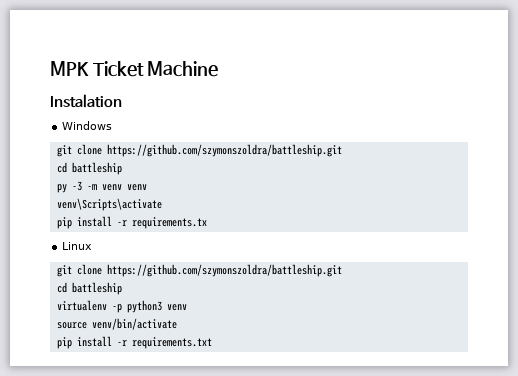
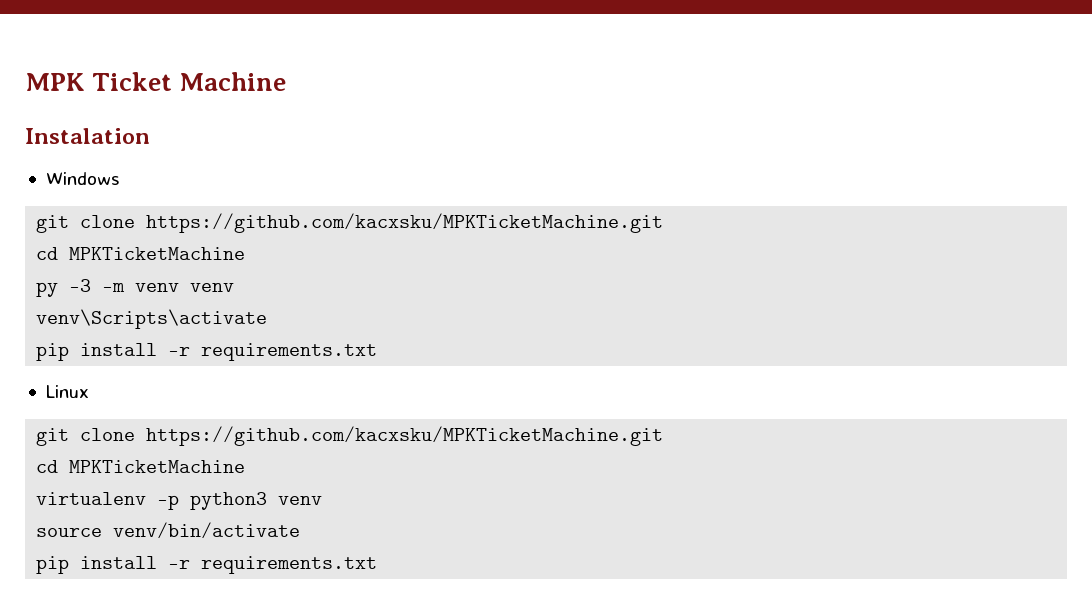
  Windows
- git clone https://github.com/szymonszoldra/battleship.git
- cd battleship
+ git clone https://github.com/kacxsku/MPKTicketMachine.git
+ cd MPKTicketMachine
  venv\Scripts\activate
- pip install -r requirements.tx
+ pip install -r requirements.txt
  Linux
- git clone https://github.com/szymonszoldra/battleship.git
- cd battleship
+ git clone https://github.com/kacxsku/MPKTicketMachine.git
+ cd MPKTicketMachine

